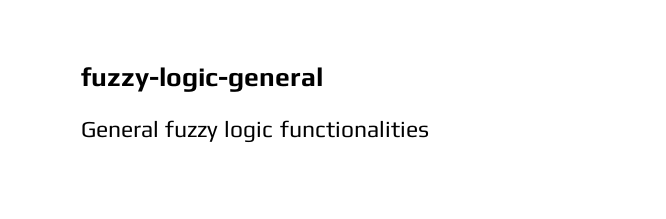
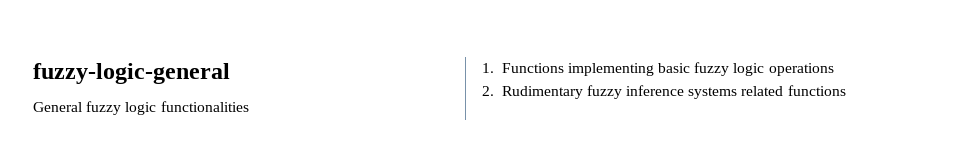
+ 1. Functions implementing basic fuzzy logic operations
+ 2. Rudimentary fuzzy inference systems related functions

